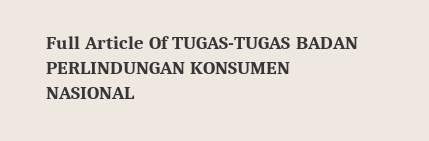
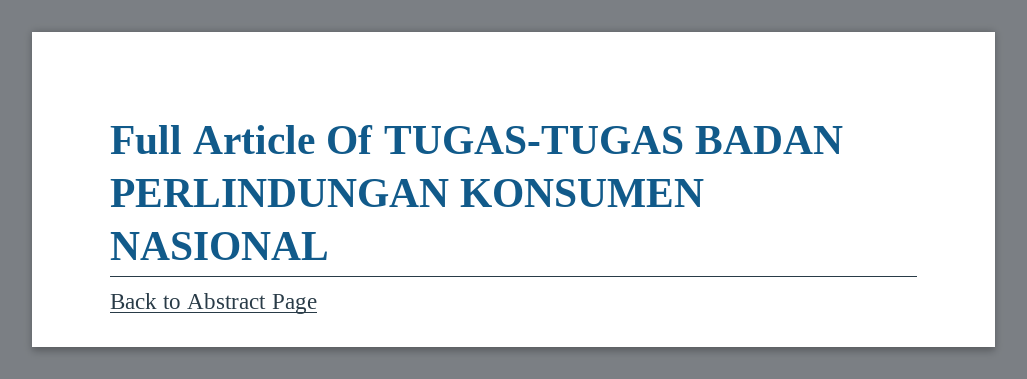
+ Back to Abstract Page

